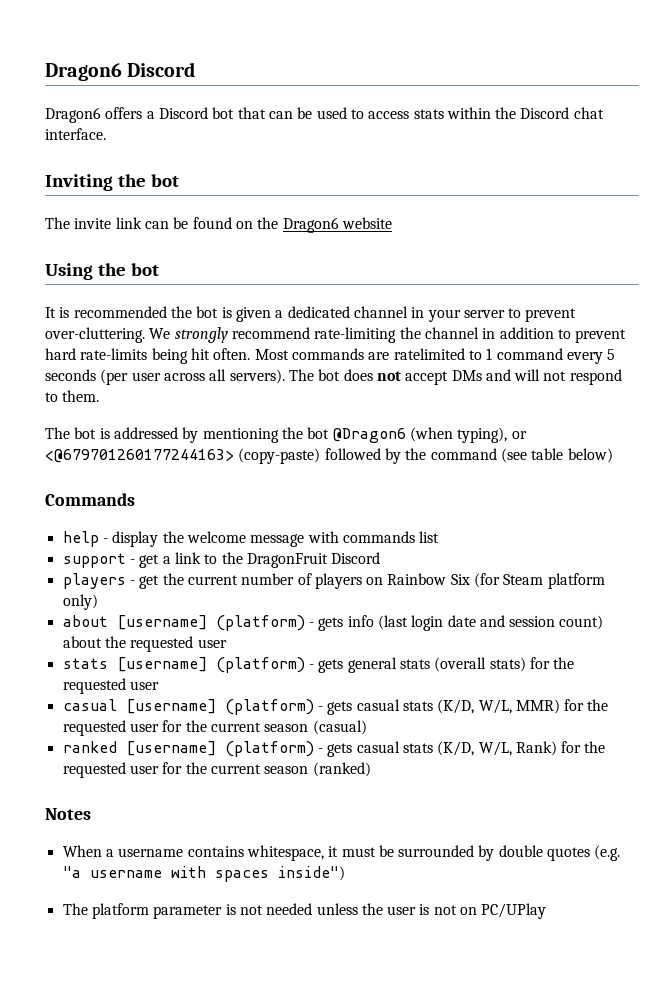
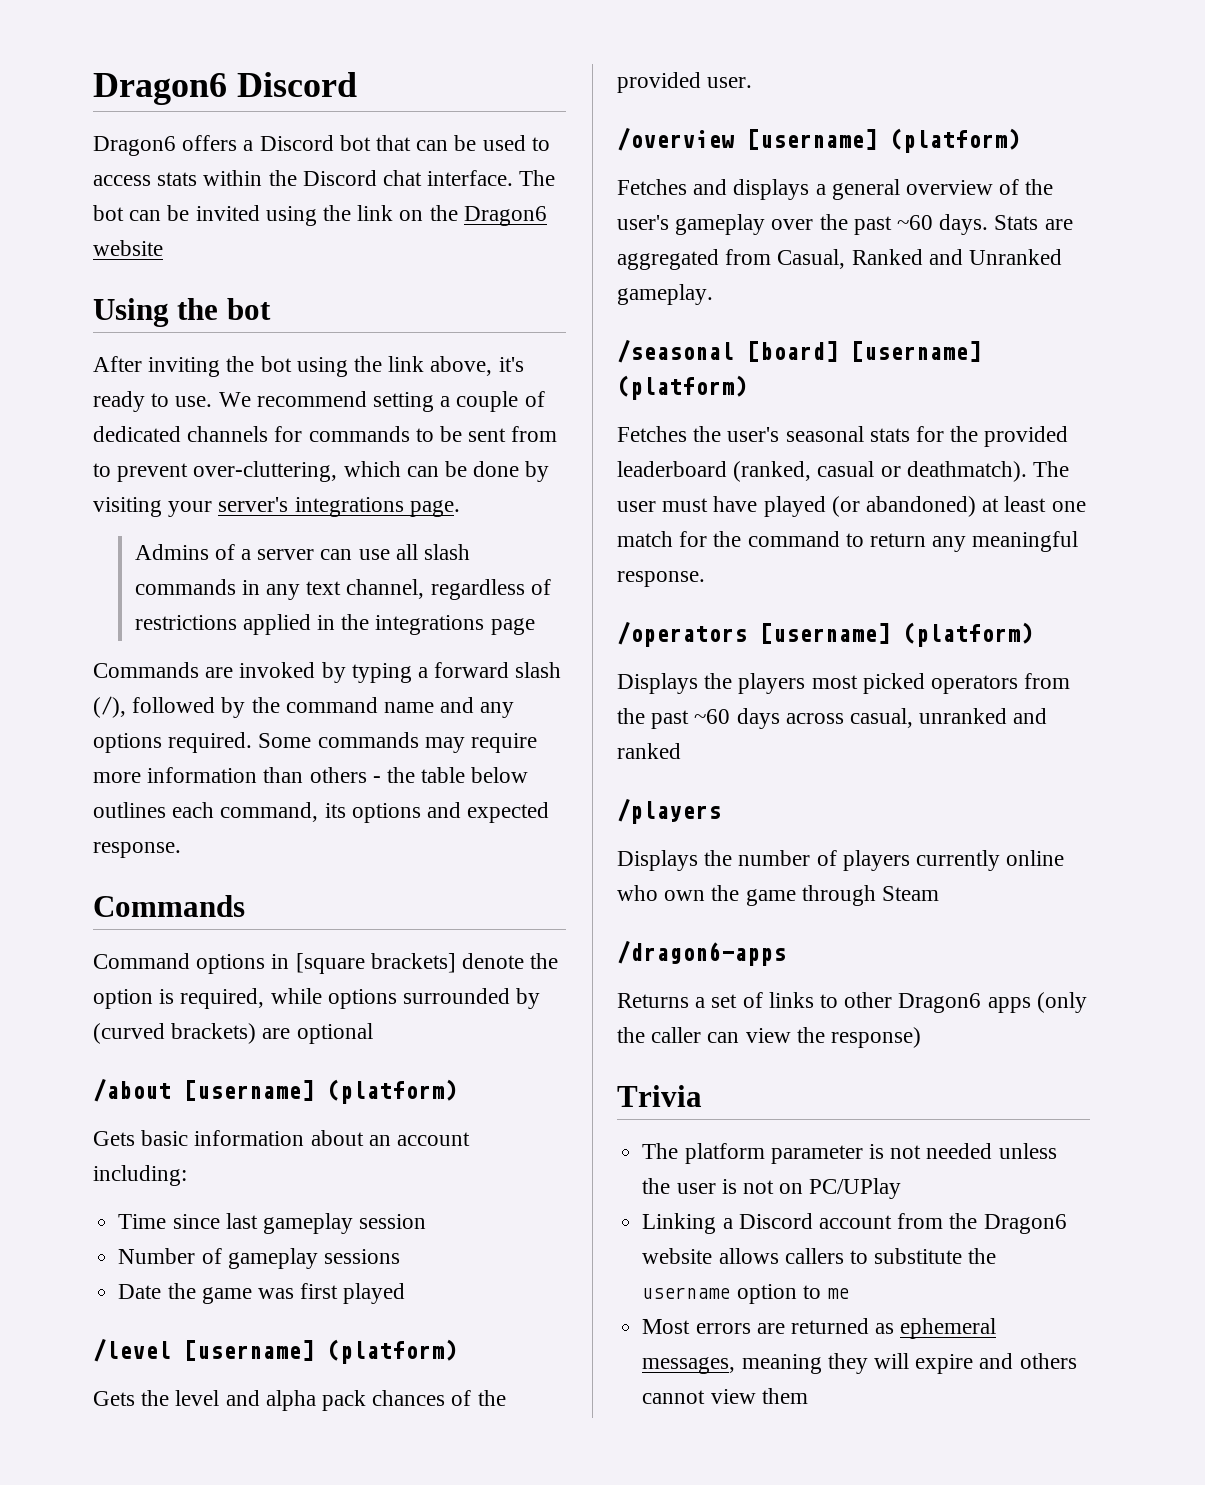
- Dragon6 offers a Discord bot that can be used to access stats within the Discord chat interface.
- Inviting the bot
- The invite link can be found on the Dragon6 website
+ Dragon6 offers a Discord bot that can be used to access stats within the Discord chat interface. The bot can be invited using the link on the Dragon6 website
- It is recommended the bot is given a dedicated channel in your server to prevent over-cluttering. We strongly recommend rate-limiting the channel in addition to prevent hard rate-limits being hit often. Most commands are ratelimited to 1 command every 5 seconds (per user across all servers). The bot does not accept DMs and will not respond to them.
- The bot is addressed by mentioning the bot @Dragon6 (when typing), or <@679701260177244163> (copy-paste) followed by the command (see table below)
+ After inviting the bot using the link above, it's ready to use. We recommend setting a couple of dedicated channels for commands to be sent from to prevent over-cluttering, which can be done by visiting your server's integrations page.
+ Admins of a server can use all slash commands in any text channel, regardless of restrictions applied in the integrations page
+ Commands are invoked by typing a forward slash (/), followed by the command name and any options required. Some commands may require more information than others - the table below outlines each command, its options and expected response.
  Commands
- help - display the welcome message with commands list
- support - get a link to the DragonFruit Discord
- players - get the current number of players on Rainbow Six (for Steam platform only)
- about [username] (platform) - gets info (last login date and session count) about the requested user
- stats [username] (platform) - gets general stats (overall stats) for the requested user
- casual [username] (platform) - gets casual stats (K/D, W/L, MMR) for the requested user for the current season (casual)
- ranked [username] (platform) - gets casual stats (K/D, W/L, Rank) for the requested user for the current season (ranked)
- Notes
- When a username contains whitespace, it must be surrounded by double quotes (e.g. "a username with spaces inside")
+ Command options in [square brackets] denote the option is required, while options surrounded by (curved brackets) are optional
+ /about [username] (platform)
+ Gets basic information about an account including:
+ Time since last gameplay session
+ Number of gameplay sessions
+ Date the game was first played
+ /level [username] (platform)
+ Gets the level and alpha pack chances of the provided user.
+ /overview [username] (platform)
+ Fetches and displays a general overview of the user's gameplay over the past ~60 days. Stats are aggregated from Casual, Ranked and Unranked gameplay.
+ /seasonal [board] [username] (platform)
+ Fetches the user's seasonal stats for the provided leaderboard (ranked, casual or deathmatch). The user must have played (or abandoned) at least one match for the command to return any meaningful response.
+ /operators [username] (platform)
+ Displays the players most picked operators from the past ~60 days across casual, unranked and ranked
+ /players
+ Displays the number of players currently online who own the game through Steam
+ /dragon6-apps
+ Returns a set of links to other Dragon6 apps (only the caller can view the response)
+ Trivia
+ Linking a Discord account from the Dragon6 website allows callers to substitute the username option to me
+ Most errors are returned as ephemeral messages, meaning they will expire and others cannot view them

